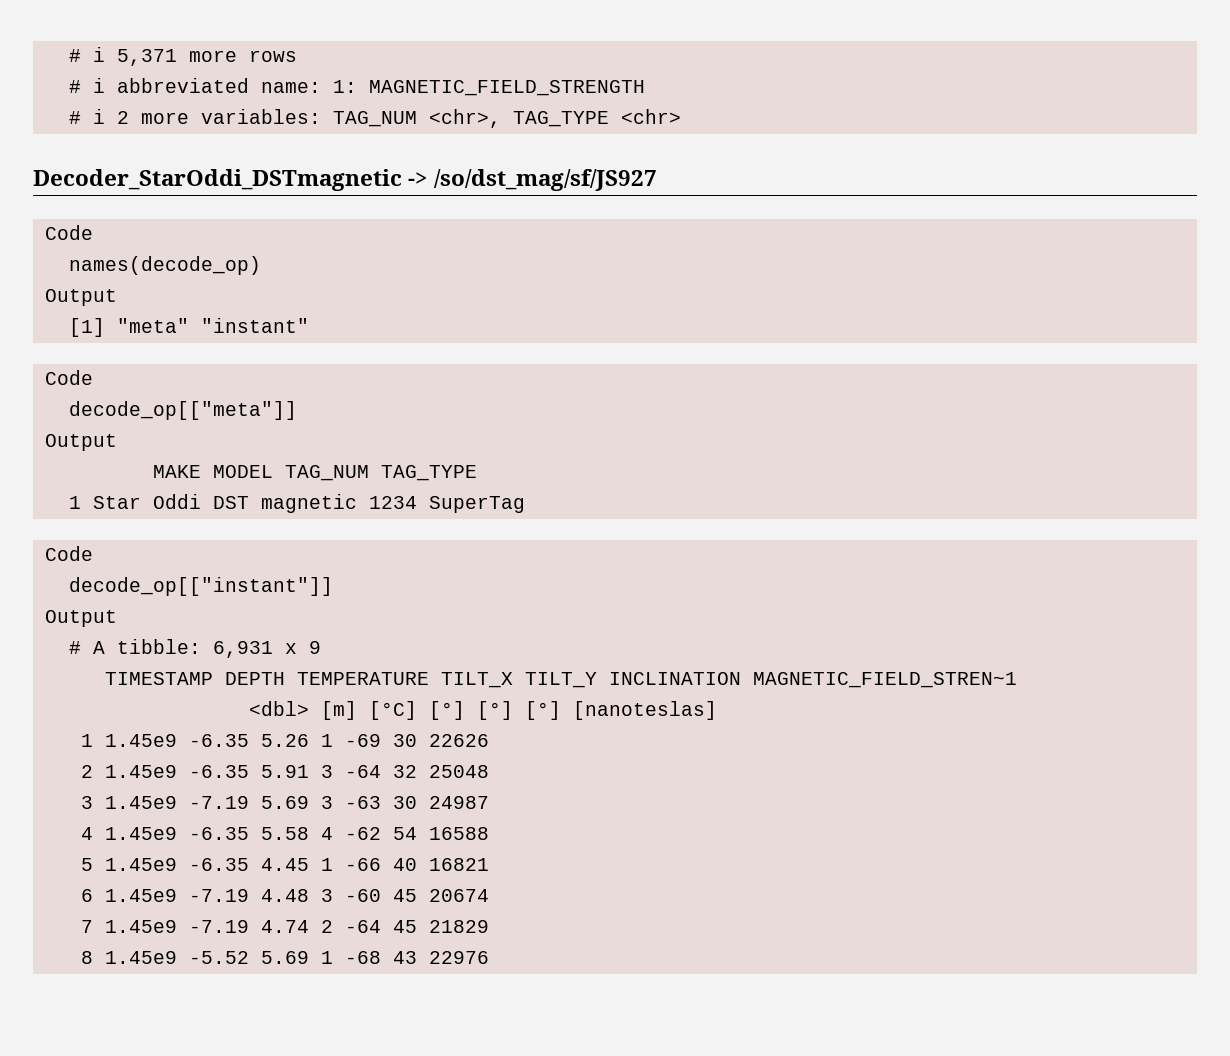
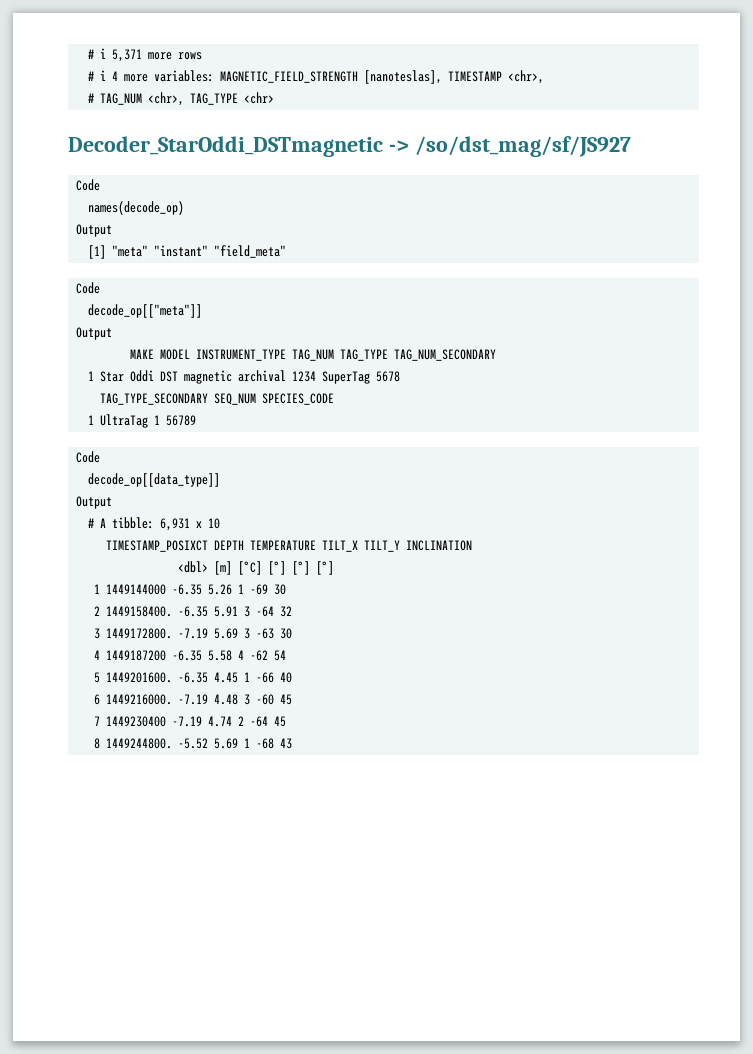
- # i abbreviated name: 1: MAGNETIC_FIELD_STRENGTH
- # i 2 more variables: TAG_NUM <chr>, TAG_TYPE <chr>
+ # i 4 more variables: MAGNETIC_FIELD_STRENGTH [nanoteslas], TIMESTAMP <chr>,
+ # TAG_NUM <chr>, TAG_TYPE <chr>
- [1] "meta" "instant"
+ [1] "meta" "instant" "field_meta"
- MAKE MODEL TAG_NUM TAG_TYPE
+ MAKE MODEL INSTRUMENT_TYPE TAG_NUM TAG_TYPE TAG_NUM_SECONDARY
- 1 Star Oddi DST magnetic 1234 SuperTag
+ 1 Star Oddi DST magnetic archival 1234 SuperTag 5678
+ TAG_TYPE_SECONDARY SEQ_NUM SPECIES_CODE
+ 1 UltraTag 1 56789
  Code
- decode_op[["instant"]]
+ decode_op[[data_type]]
- # A tibble: 6,931 x 9
- TIMESTAMP DEPTH TEMPERATURE TILT_X TILT_Y INCLINATION MAGNETIC_FIELD_STREN~1
+ # A tibble: 6,931 x 10
+ TIMESTAMP_POSIXCT DEPTH TEMPERATURE TILT_X TILT_Y INCLINATION
- <dbl> [m] [°C] [°] [°] [°] [nanoteslas]
- 1 1.45e9 -6.35 5.26 1 -69 30 22626
- 2 1.45e9 -6.35 5.91 3 -64 32 25048
- 3 1.45e9 -7.19 5.69 3 -63 30 24987
- 4 1.45e9 -6.35 5.58 4 -62 54 16588
+ <dbl> [m] [°C] [°] [°] [°]
+ 1 1449144000 -6.35 5.26 1 -69 30
+ 2 1449158400. -6.35 5.91 3 -64 32
+ 3 1449172800. -7.19 5.69 3 -63 30
+ 4 1449187200 -6.35 5.58 4 -62 54
- 5 1.45e9 -6.35 4.45 1 -66 40 16821
+ 5 1449201600. -6.35 4.45 1 -66 40
- 6 1.45e9 -7.19 4.48 3 -60 45 20674
+ 6 1449216000. -7.19 4.48 3 -60 45
- 7 1.45e9 -7.19 4.74 2 -64 45 21829
+ 7 1449230400 -7.19 4.74 2 -64 45
- 8 1.45e9 -5.52 5.69 1 -68 43 22976
+ 8 1449244800. -5.52 5.69 1 -68 43

